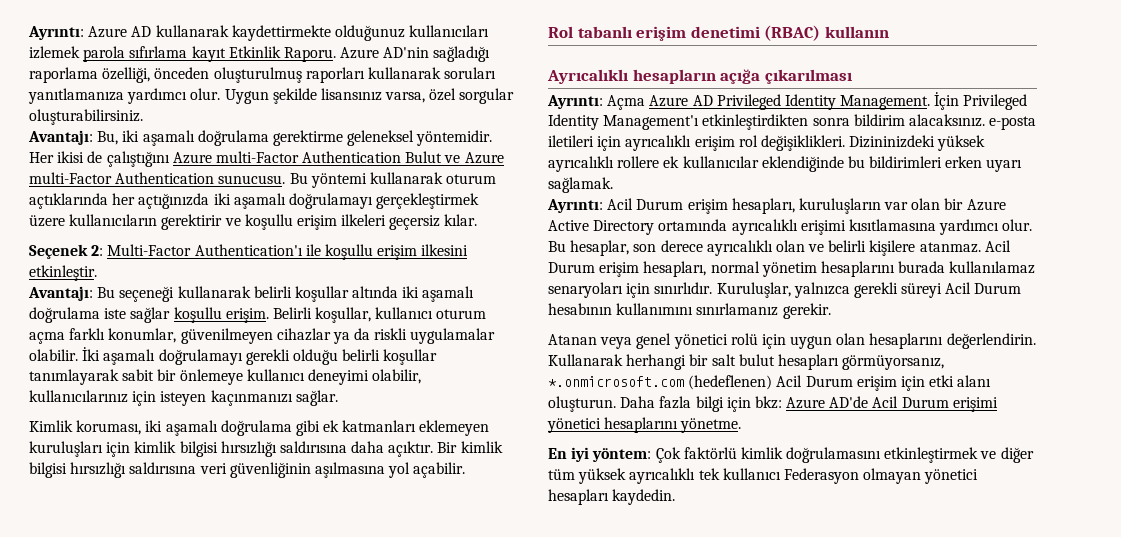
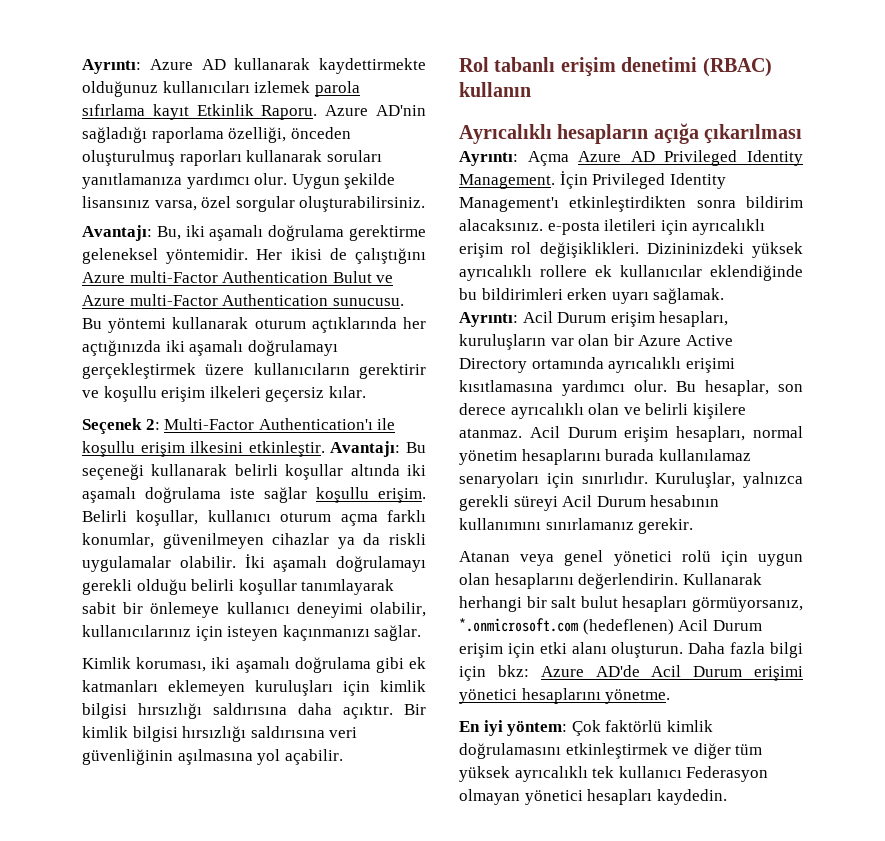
- Seçenek 2: Multi-Factor Authentication'ı ile koşullu erişim ilkesini etkinleştir.
- Avantajı: Bu seçeneği kullanarak belirli koşullar altında iki aşamalı doğrulama iste sağlar koşullu erişim.
+ Seçenek 2: Multi-Factor Authentication'ı ile koşullu erişim ilkesini etkinleştir. Avantajı: Bu seçeneği kullanarak belirli koşullar altında iki aşamalı doğrulama iste sağlar koşullu erişim.

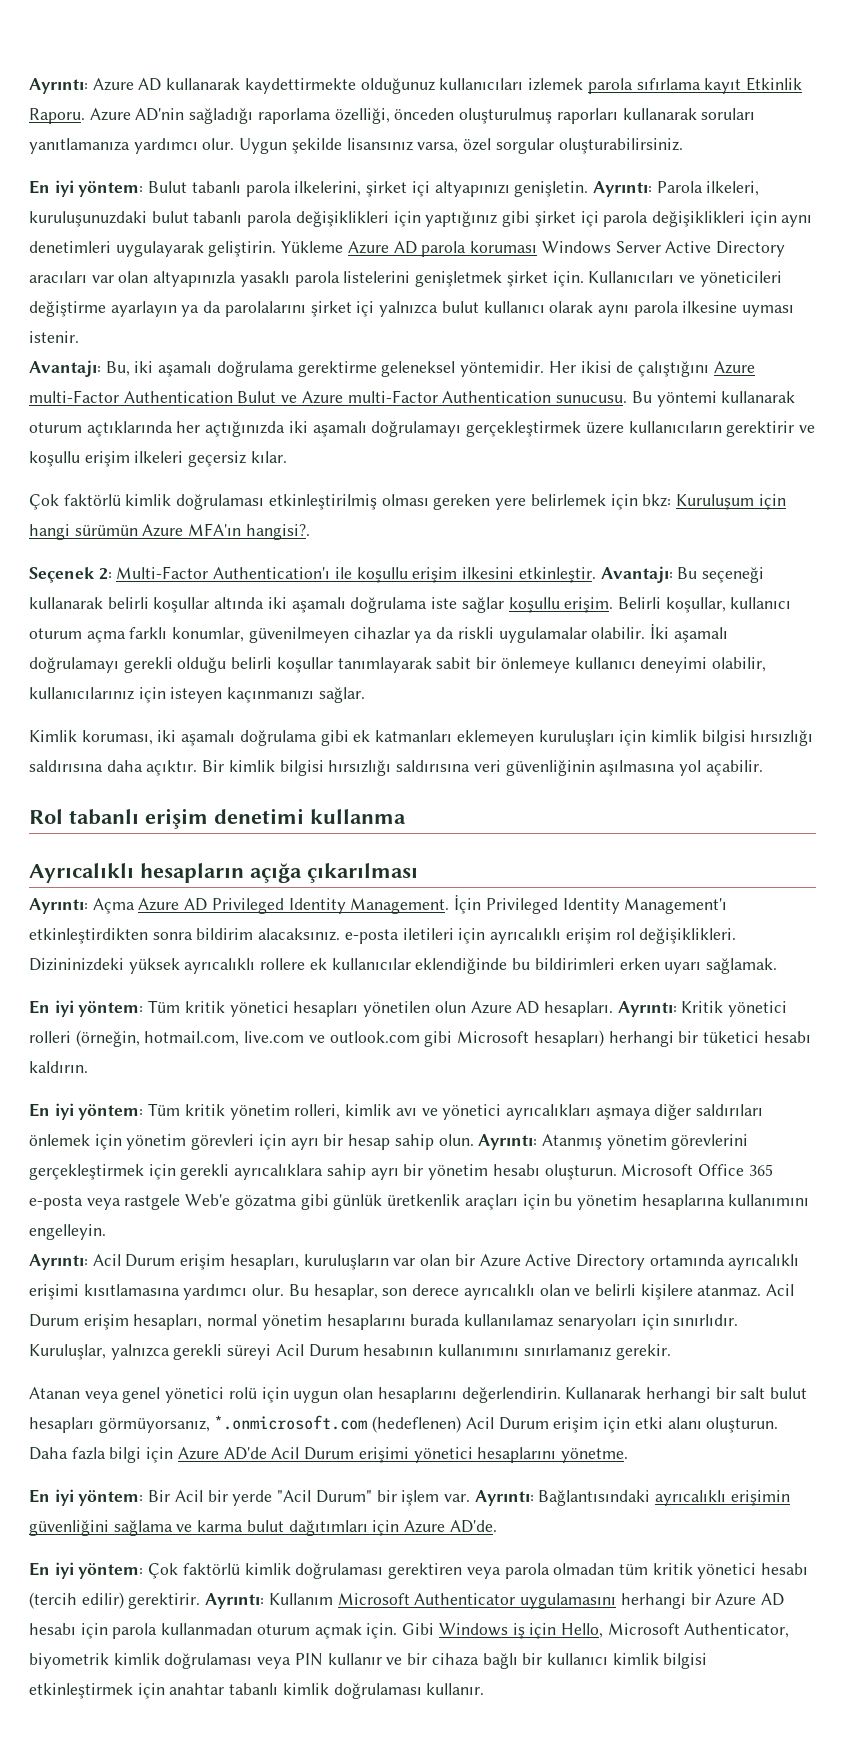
+ En iyi yöntem: Bulut tabanlı parola ilkelerini, şirket içi altyapınızı genişletin. Ayrıntı: Parola ilkeleri, kuruluşunuzdaki bulut tabanlı parola değişiklikleri için yaptığınız gibi şirket içi parola değişiklikleri için aynı denetimleri uygulayarak geliştirin. Yükleme Azure AD parola koruması Windows Server Active Directory aracıları var olan altyapınızla yasaklı parola listelerini genişletmek şirket için. Kullanıcıları ve yöneticileri değiştirme ayarlayın ya da parolalarını şirket içi yalnızca bulut kullanıcı olarak aynı parola ilkesine uyması istenir.
+ Çok faktörlü kimlik doğrulaması etkinleştirilmiş olması gereken yere belirlemek için bkz: Kuruluşum için hangi sürümün Azure MFA'ın hangisi?.
- Rol tabanlı erişim denetimi (RBAC) kullanın
+ Rol tabanlı erişim denetimi kullanma
+ En iyi yöntem: Tüm kritik yönetici hesapları yönetilen olun Azure AD hesapları. Ayrıntı: Kritik yönetici rolleri (örneğin, hotmail.com, live.com ve outlook.com gibi Microsoft hesapları) herhangi bir tüketici hesabı kaldırın.
+ En iyi yöntem: Tüm kritik yönetim rolleri, kimlik avı ve yönetici ayrıcalıkları aşmaya diğer saldırıları önlemek için yönetim görevleri için ayrı bir hesap sahip olun. Ayrıntı: Atanmış yönetim görevlerini gerçekleştirmek için gerekli ayrıcalıklara sahip ayrı bir yönetim hesabı oluşturun. Microsoft Office 365 e-posta veya rastgele Web'e gözatma gibi günlük üretkenlik araçları için bu yönetim hesaplarına kullanımını engelleyin.
- Daha fazla bilgi için bkz: Azure AD'de Acil Durum erişimi yönetici hesaplarını yönetme.
+ Daha fazla bilgi için Azure AD'de Acil Durum erişimi yönetici hesaplarını yönetme.
+ En iyi yöntem: Bir Acil bir yerde "Acil Durum" bir işlem var. Ayrıntı: Bağlantısındaki ayrıcalıklı erişimin güvenliğini sağlama ve karma bulut dağıtımları için Azure AD'de.
- En iyi yöntem: Çok faktörlü kimlik doğrulamasını etkinleştirmek ve diğer tüm yüksek ayrıcalıklı tek kullanıcı Federasyon olmayan yönetici hesapları kaydedin.
+ En iyi yöntem: Çok faktörlü kimlik doğrulaması gerektiren veya parola olmadan tüm kritik yönetici hesabı (tercih edilir) gerektirir. Ayrıntı: Kullanım Microsoft Authenticator uygulamasını herhangi bir Azure AD hesabı için parola kullanmadan oturum açmak için. Gibi Windows iş için Hello, Microsoft Authenticator, biyometrik kimlik doğrulaması veya PIN kullanır ve bir cihaza bağlı bir kullanıcı kimlik bilgisi etkinleştirmek için anahtar tabanlı kimlik doğrulaması kullanır.

